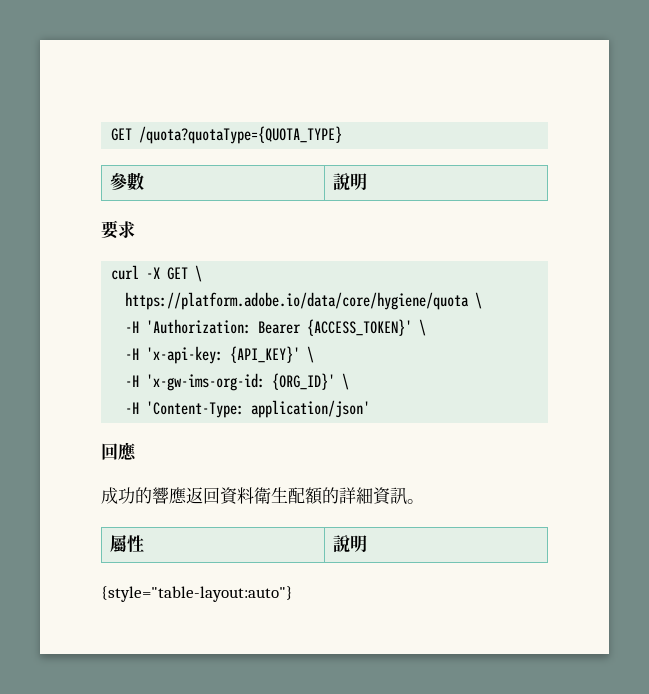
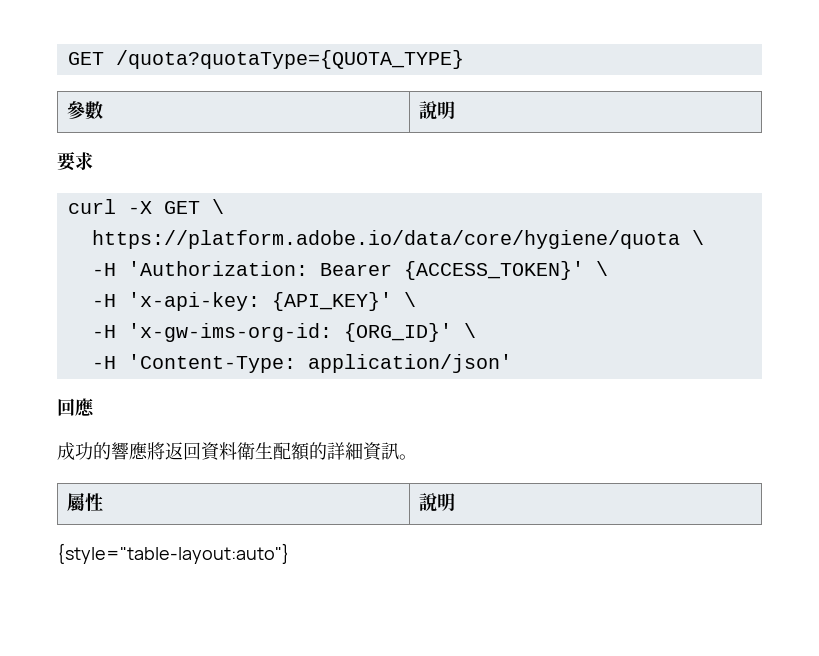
- 成功的響應返回資料衛生配額的詳細資訊。
+ 成功的響應將返回資料衛生配額的詳細資訊。

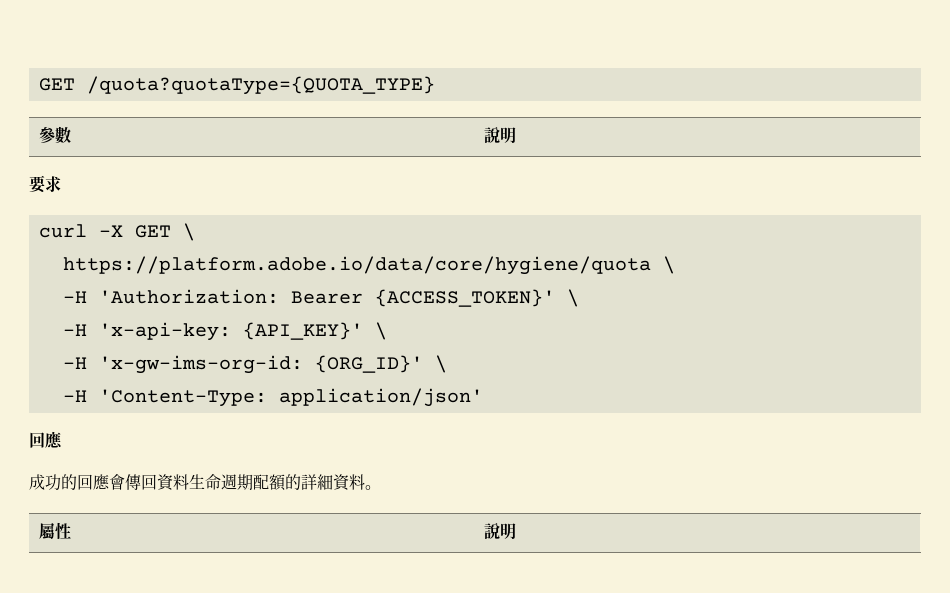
- 成功的響應將返回資料衛生配額的詳細資訊。
+ 成功的回應會傳回資料生命週期配額的詳細資料。
- {style="table-layout:auto"}

